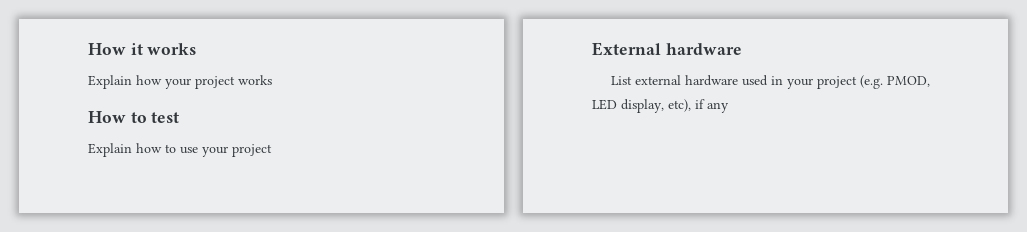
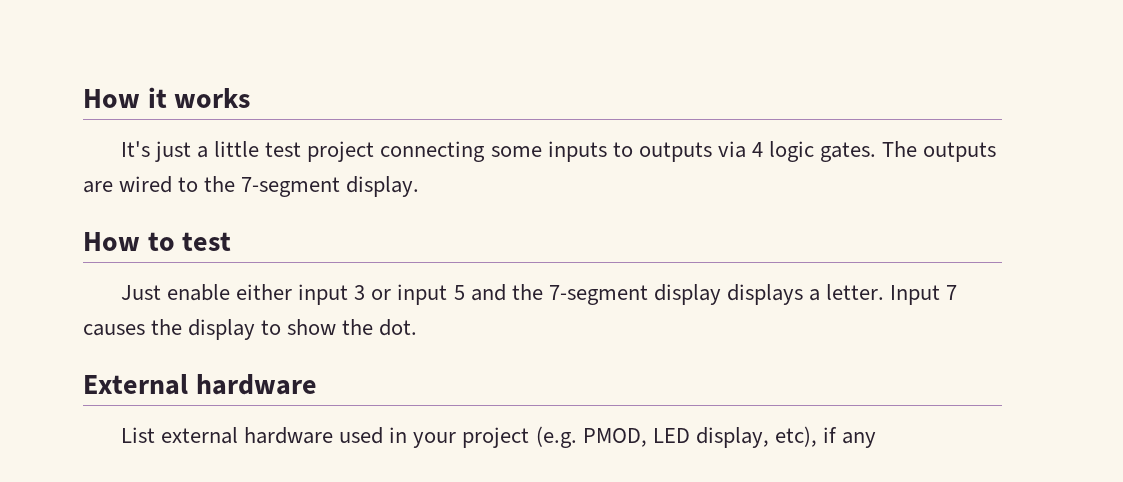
- Explain how your project works
+ It's just a little test project connecting some inputs to outputs via 4 logic gates. The outputs are wired to the 7-segment display.
  How to test
- Explain how to use your project
+ Just enable either input 3 or input 5 and the 7-segment display displays a letter. Input 7 causes the display to show the dot.

